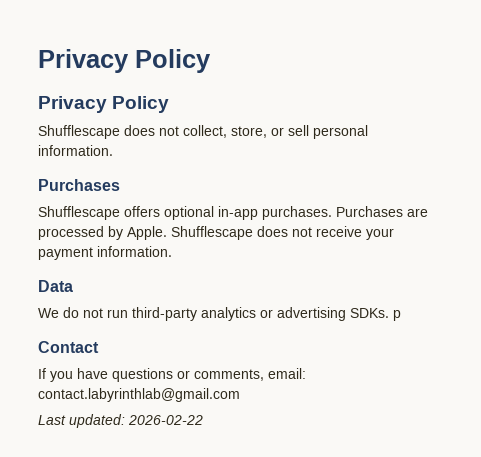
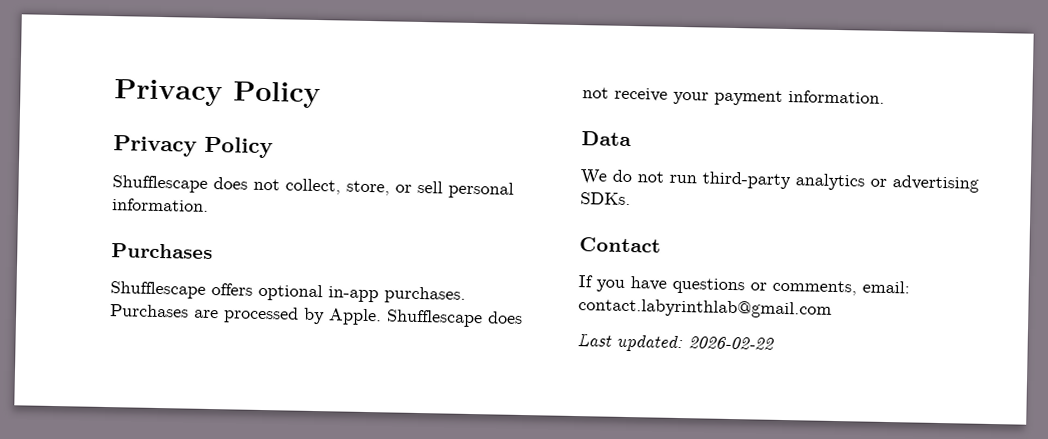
- We do not run third-party analytics or advertising SDKs. p
+ We do not run third-party analytics or advertising SDKs.

